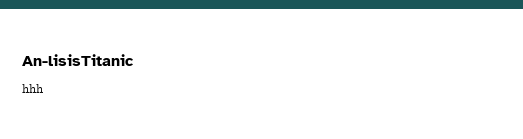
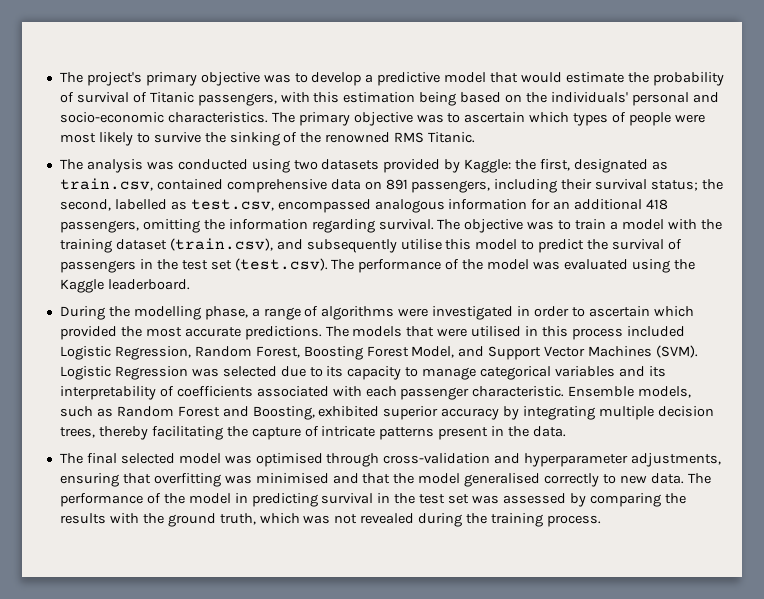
- An-lisisTitanic
- hhh
+ The project's primary objective was to develop a predictive model that would estimate the probability of survival of Titanic passengers, with this estimation being based on the individuals' personal and socio-economic characteristics. The primary objective was to ascertain which types of people were most likely to survive the sinking of the renowned RMS Titanic.
+ The analysis was conducted using two datasets provided by Kaggle: the first, designated as train.csv, contained comprehensive data on 891 passengers, including their survival status; the second, labelled as test.csv, encompassed analogous information for an additional 418 passengers, omitting the information regarding survival. The objective was to train a model with the training dataset (train.csv), and subsequently utilise this model to predict the survival of passengers in the test set (test.csv). The performance of the model was evaluated using the Kaggle leaderboard.
+ During the modelling phase, a range of algorithms were investigated in order to ascertain which provided the most accurate predictions. The models that were utilised in this process included Logistic Regression, Random Forest, Boosting Forest Model, and Support Vector Machines (SVM). Logistic Regression was selected due to its capacity to manage categorical variables and its interpretability of coefficients associated with each passenger characteristic. Ensemble models, such as Random Forest and Boosting, exhibited superior accuracy by integrating multiple decision trees, thereby facilitating the capture of intricate patterns present in the data.
+ The final selected model was optimised through cross-validation and hyperparameter adjustments, ensuring that overfitting was minimised and that the model generalised correctly to new data. The performance of the model in predicting survival in the test set was assessed by comparing the results with the ground truth, which was not revealed during the training process.

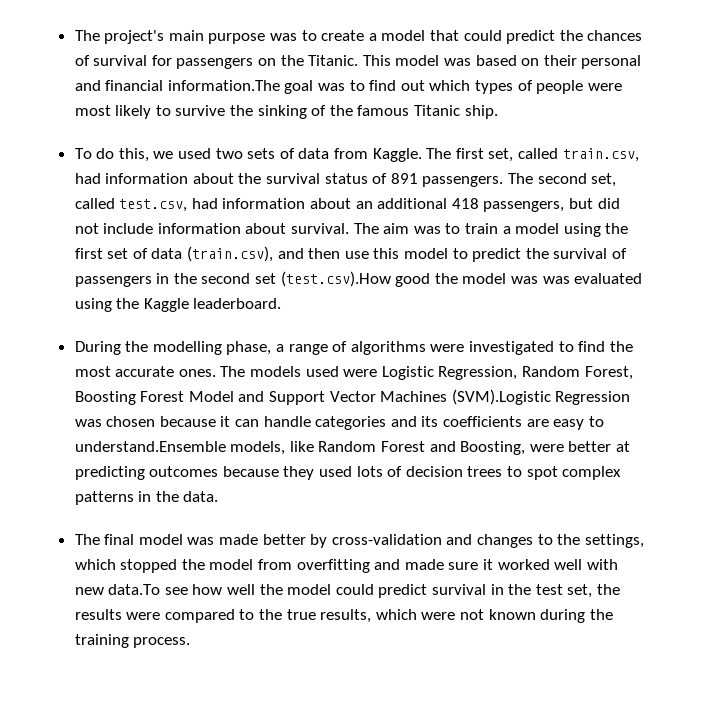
- The project's primary objective was to develop a predictive model that would estimate the probability of survival of Titanic passengers, with this estimation being based on the individuals' personal and socio-economic characteristics. The primary objective was to ascertain which types of people were most likely to survive the sinking of the renowned RMS Titanic.
- The analysis was conducted using two datasets provided by Kaggle: the first, designated as train.csv, contained comprehensive data on 891 passengers, including their survival status; the second, labelled as test.csv, encompassed analogous information for an additional 418 passengers, omitting the information regarding survival.
+ The project's main purpose was to create a model that could predict the chances of survival for passengers on the Titanic. This model was based on their personal and financial information.The goal was to find out which types of people were most likely to survive the sinking of the famous Titanic ship.
+ To do this, we used two sets of data from Kaggle. The first set, called train.csv, had information about the survival status of 891 passengers. The second set, called test.csv, had information about an additional 418 passengers, but did not include information about survival.
- The objective was to train a model with the training dataset (train.csv), and subsequently utilise this model to predict the survival of passengers in the test set (test.csv). The performance of the model was evaluated using the Kaggle leaderboard.
+ The aim was to train a model using the first set of data (train.csv), and then use this model to predict the survival of passengers in the second set (test.csv).How good the model was was evaluated using the Kaggle leaderboard.
- During the modelling phase, a range of algorithms were investigated in order to ascertain which provided the most accurate predictions.
+ During the modelling phase, a range of algorithms were investigated to find the most accurate ones.
- The models that were utilised in this process included Logistic Regression, Random Forest, Boosting Forest Model, and Support Vector Machines (SVM). Logistic Regression was selected due to its capacity to manage categorical variables and its interpretability of coefficients associated with each passenger characteristic. Ensemble models, such as Random Forest and Boosting, exhibited superior accuracy by integrating multiple decision trees, thereby facilitating the capture of intricate patterns present in the data.
+ The models used were Logistic Regression, Random Forest, Boosting Forest Model and Support Vector Machines (SVM).Logistic Regression was chosen because it can handle categories and its coefficients are easy to understand.Ensemble models, like Random Forest and Boosting, were better at predicting outcomes because they used lots of decision trees to spot complex patterns in the data.
- The final selected model was optimised through cross-validation and hyperparameter adjustments, ensuring that overfitting was minimised and that the model generalised correctly to new data. The performance of the model in predicting survival in the test set was assessed by comparing the results with the ground truth, which was not revealed during the training process.
+ The final model was made better by cross-validation and changes to the settings, which stopped the model from overfitting and made sure it worked well with new data.To see how well the model could predict survival in the test set, the results were compared to the true results, which were not known during the training process.

